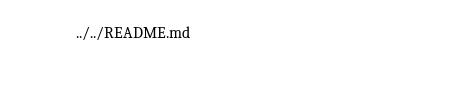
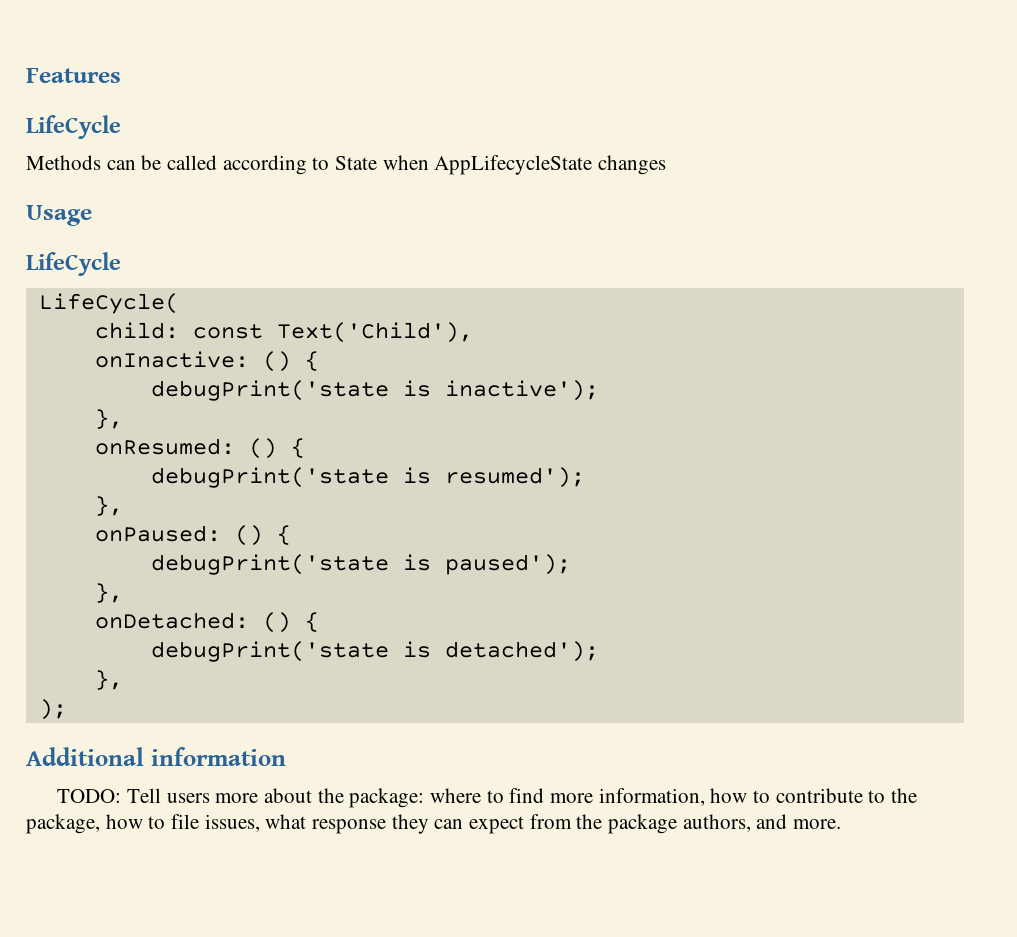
- ../../README.md
+ Features
+ LifeCycle
+ Methods can be called according to State when AppLifecycleState changes
+ Usage
+ LifeCycle
+ LifeCycle(
+ child: const Text('Child'),
+ onInactive: () {
+ debugPrint('state is inactive');
+ },
+ onResumed: () {
+ debugPrint('state is resumed');
+ },
+ onPaused: () {
+ debugPrint('state is paused');
+ },
+ onDetached: () {
+ debugPrint('state is detached');
+ },
+ );
+ Additional information
+ TODO: Tell users more about the package: where to find more information, how to contribute to the package, how to file issues, what response they can expect from the package authors, and more.

